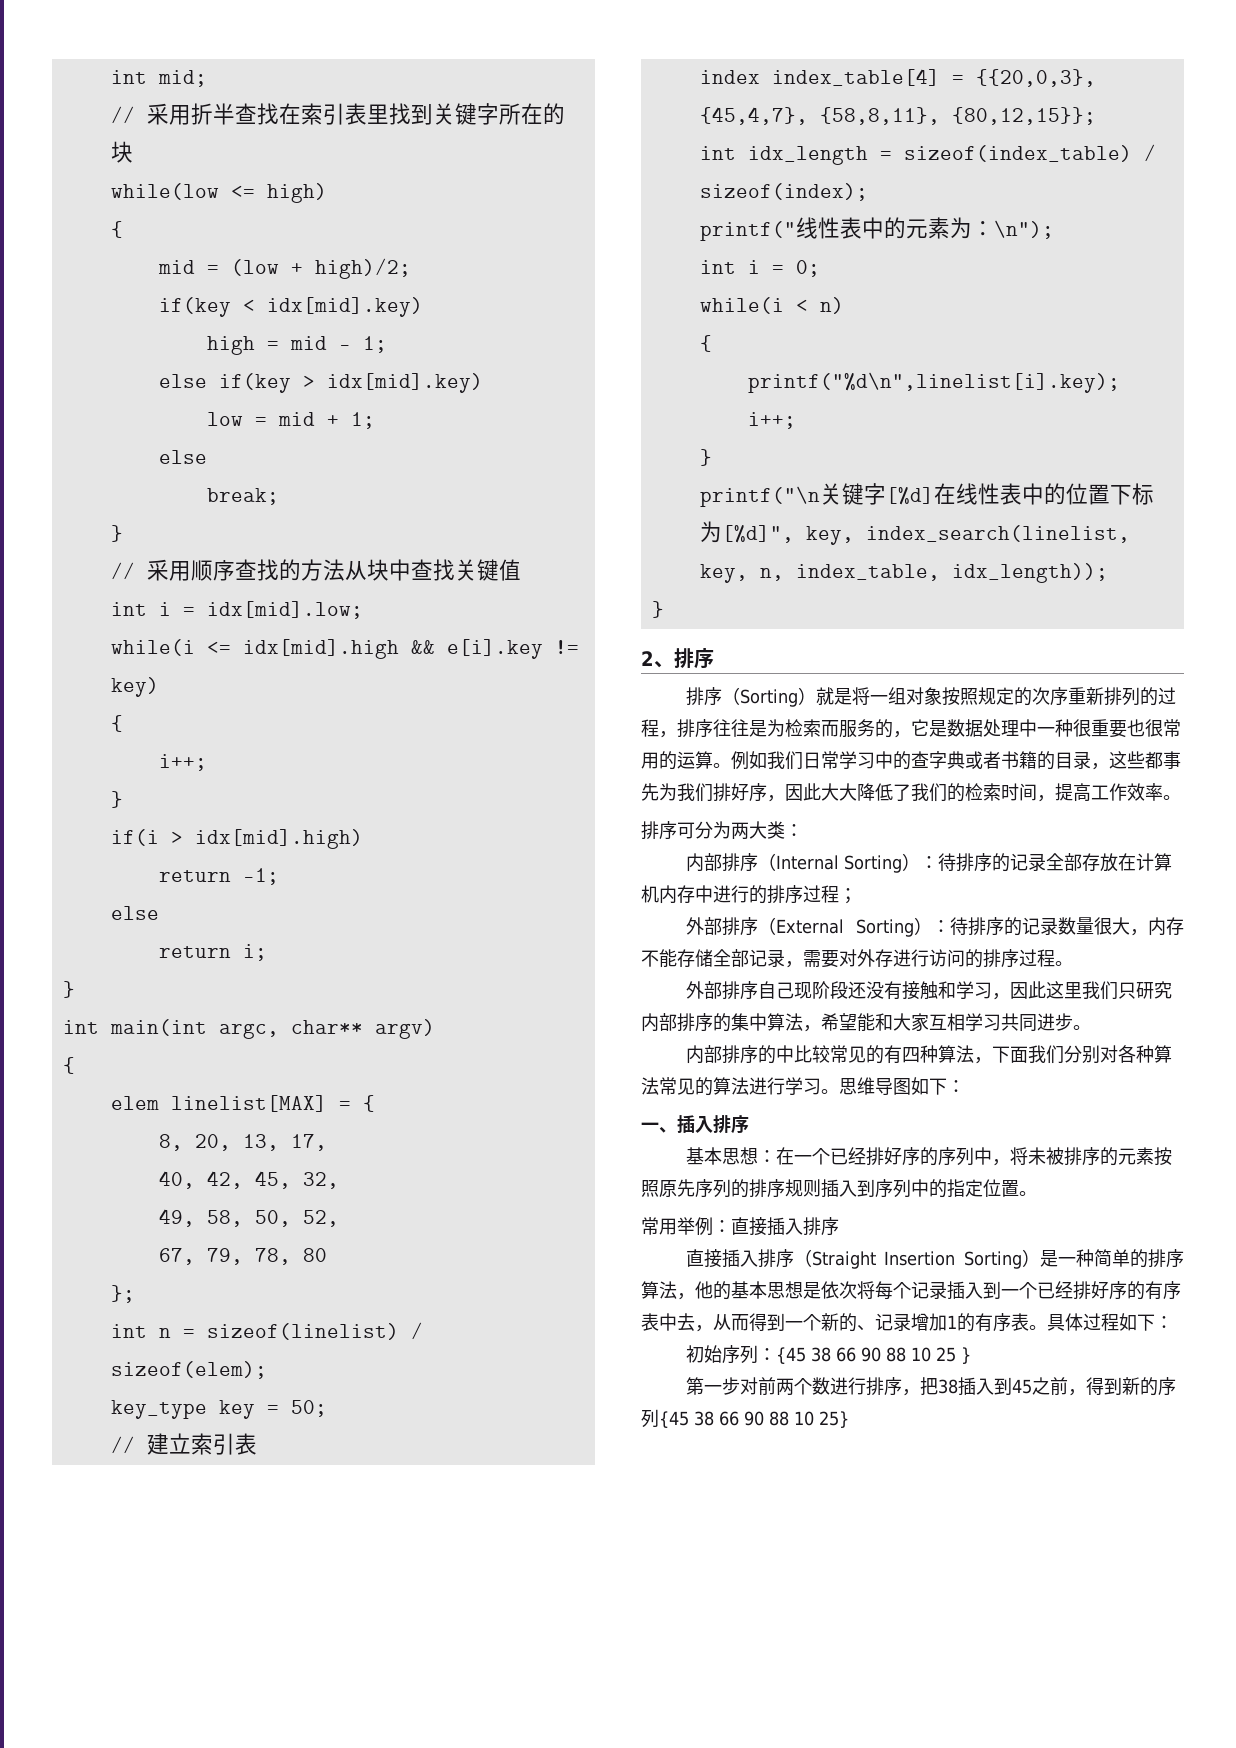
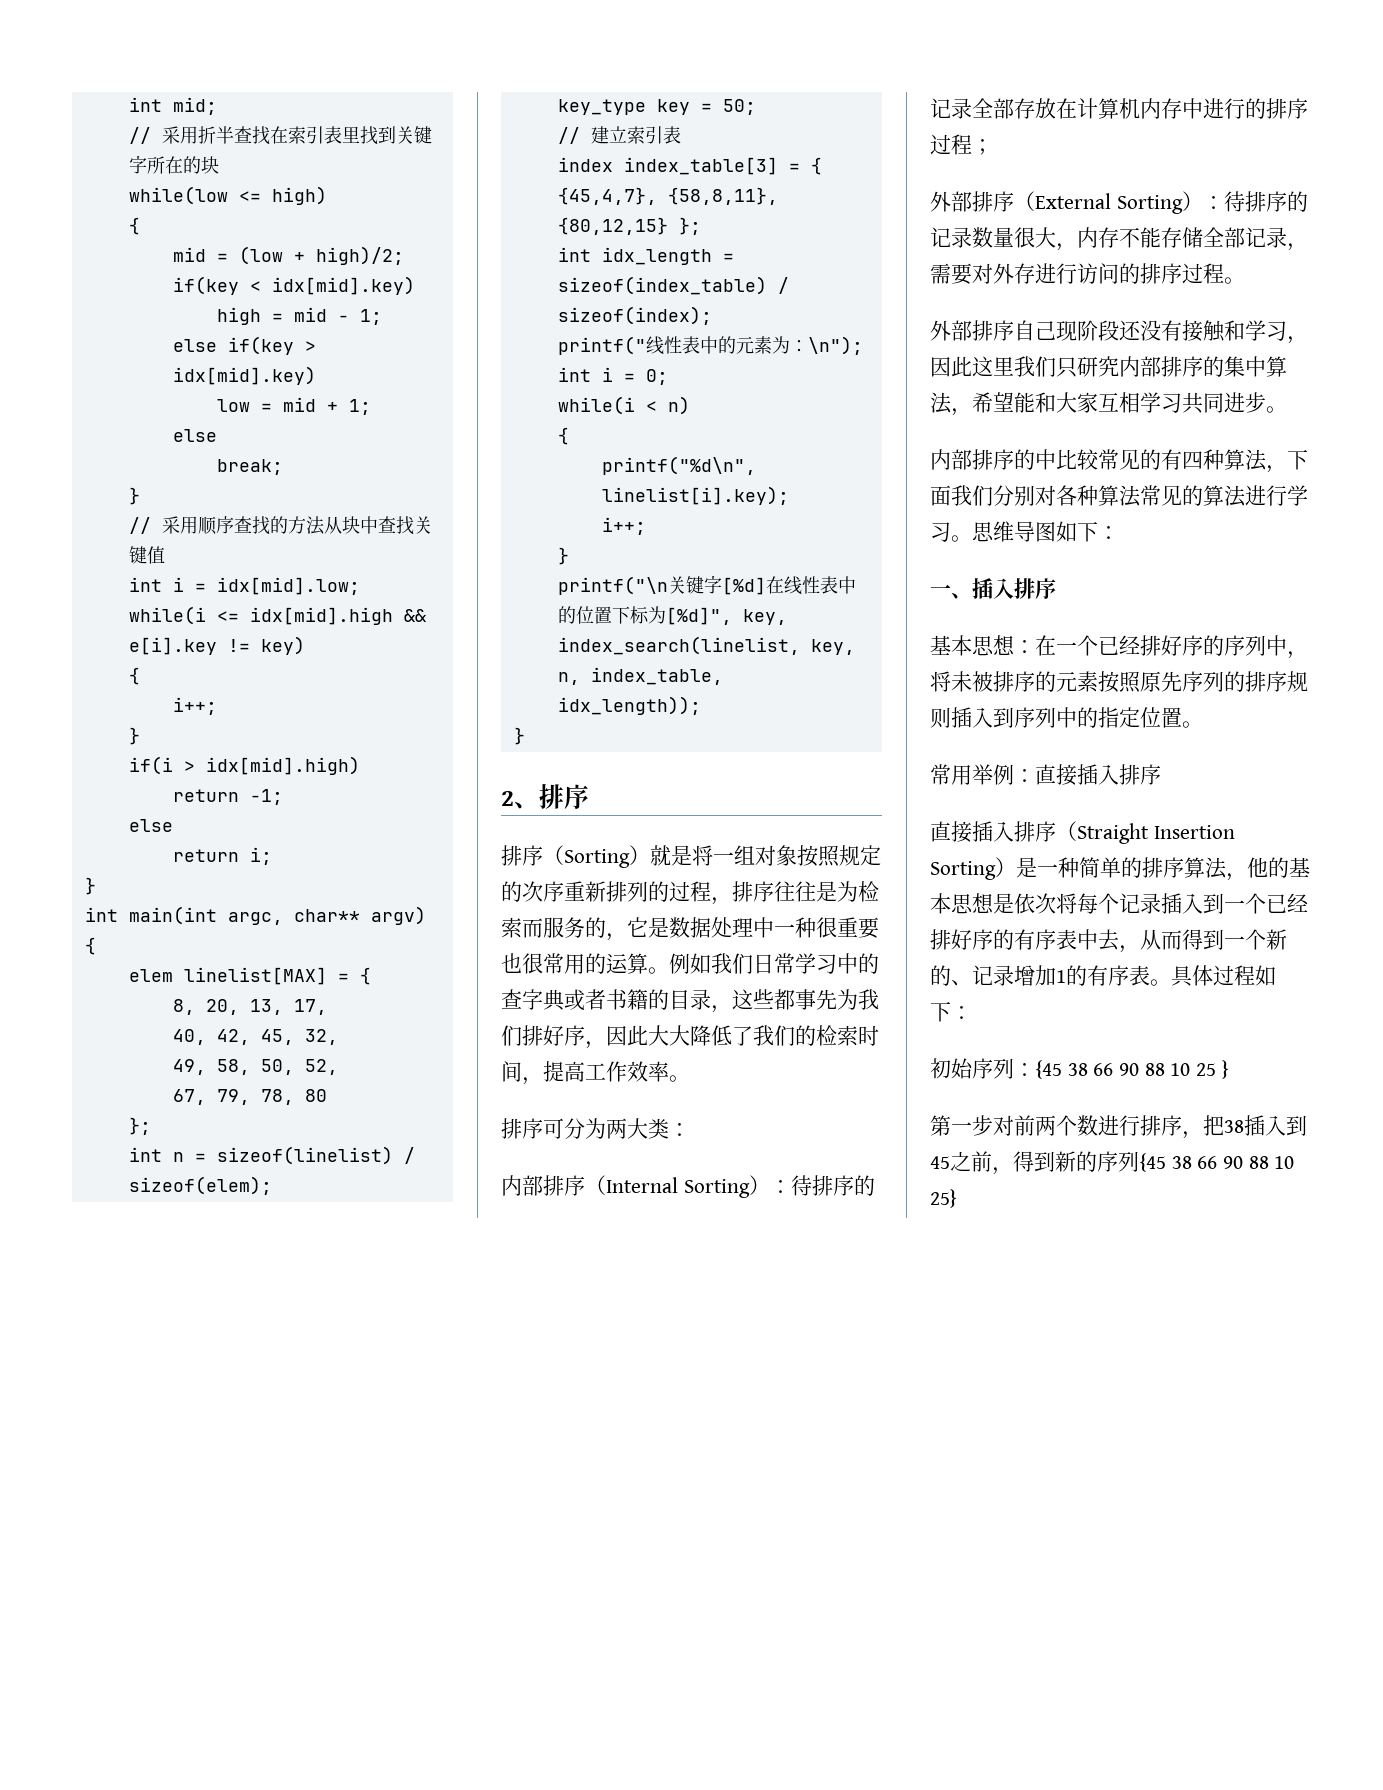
- index index_table[4] = {{20,0,3}, {45,4,7}, {58,8,11}, {80,12,15}};
+ index index_table[3] = { {45,4,7}, {58,8,11}, {80,12,15} };

